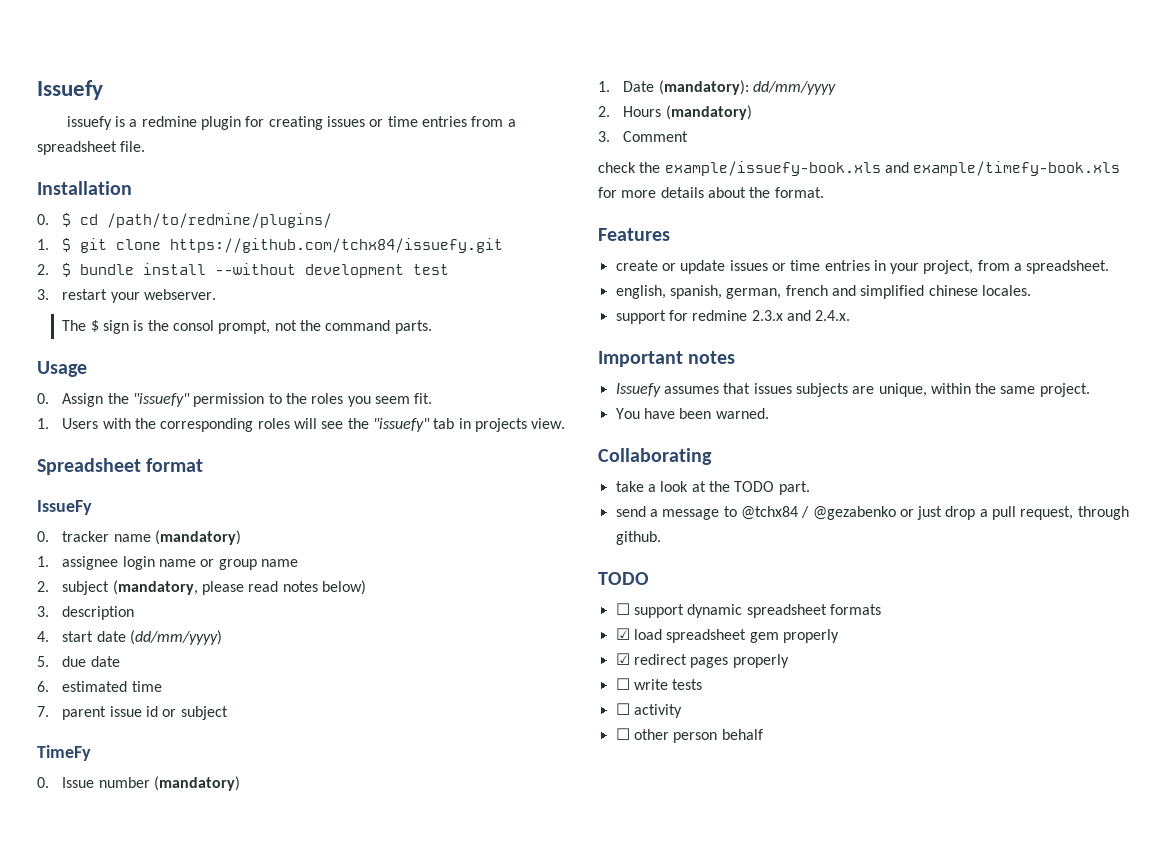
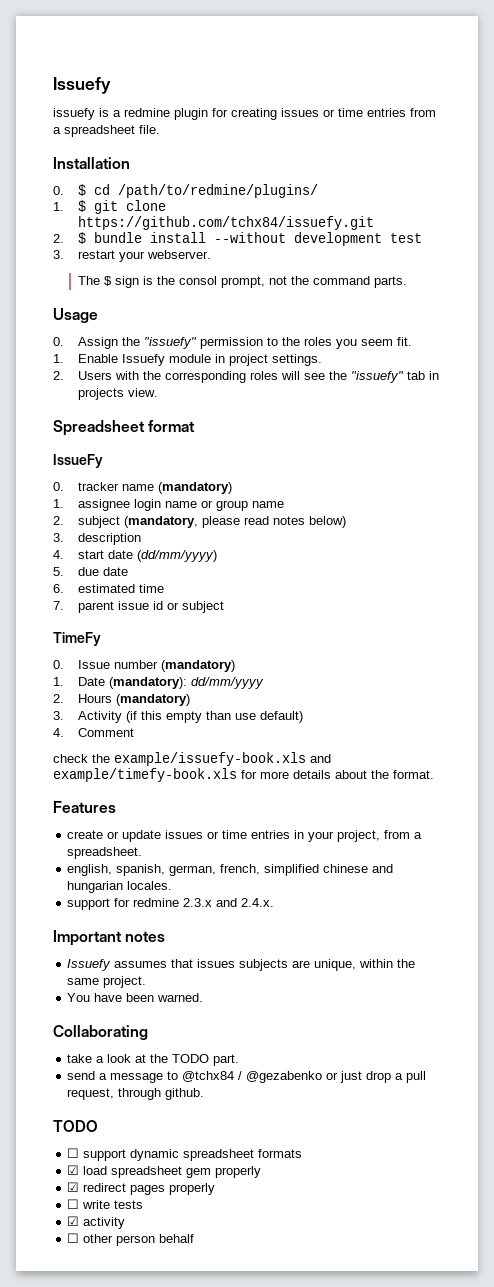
- 1. Users with the corresponding roles will see the "issuefy" tab in projects view.
+ 1. Enable Issuefy module in project settings.
+ 2. Users with the corresponding roles will see the "issuefy" tab in projects view.
- 3. Comment
+ 3. Activity (if this empty than use default)
+ 4. Comment
- english, spanish, german, french and simplified chinese locales.
+ english, spanish, german, french, simplified chinese and hungarian locales.
- ☐ activity
+ ☑ activity

